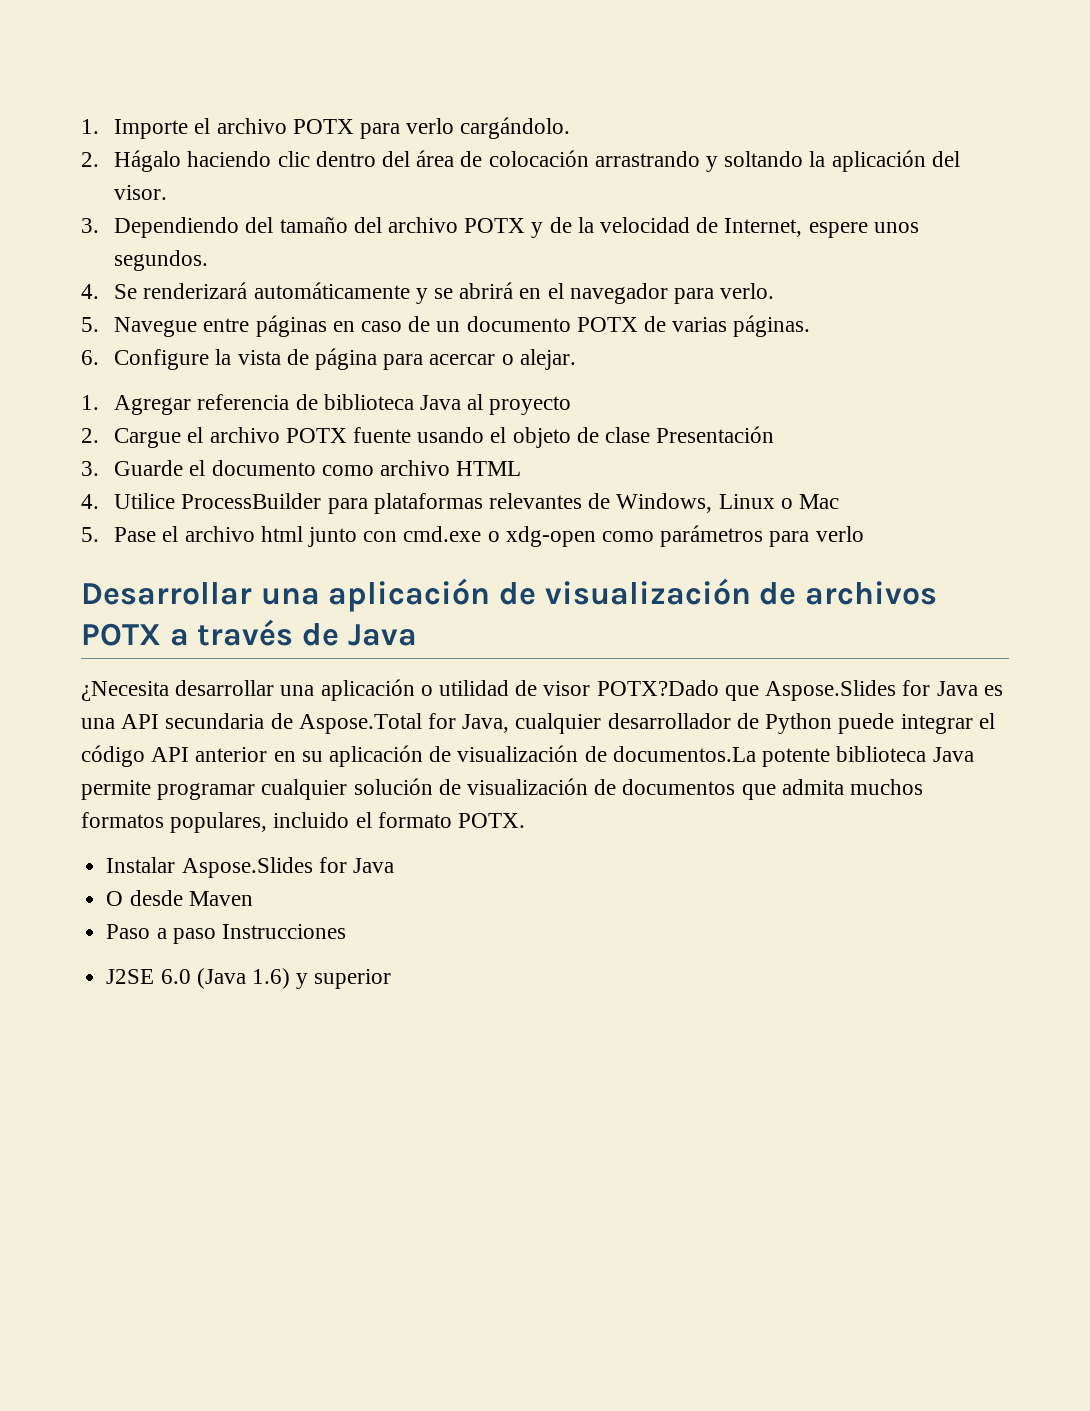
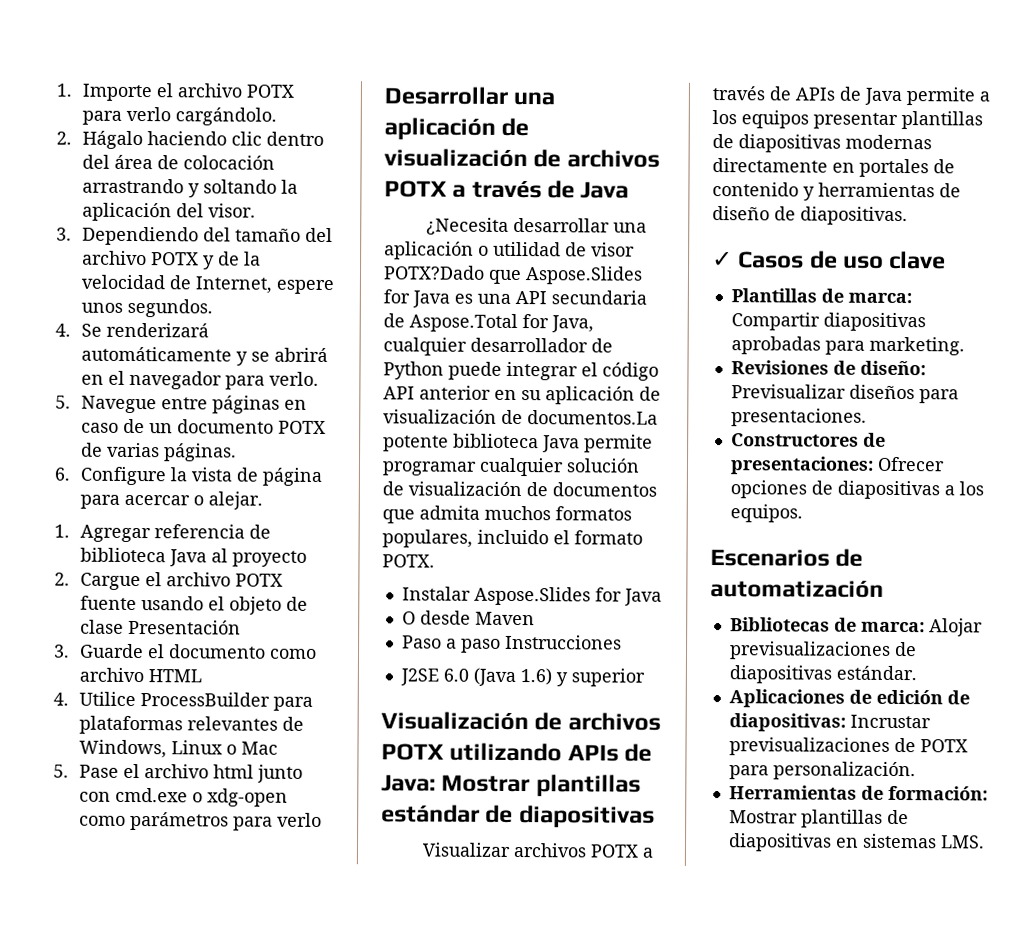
+ Visualización de archivos POTX utilizando APIs de Java: Mostrar plantillas estándar de diapositivas
+ Visualizar archivos POTX a través de APIs de Java permite a los equipos presentar plantillas de diapositivas modernas directamente en portales de contenido y herramientas de diseño de diapositivas.
+ ✓ Casos de uso clave
+ Plantillas de marca: Compartir diapositivas aprobadas para marketing.
+ Revisiones de diseño: Previsualizar diseños para presentaciones.
+ Constructores de presentaciones: Ofrecer opciones de diapositivas a los equipos.
+ Escenarios de automatización
+ Bibliotecas de marca: Alojar previsualizaciones de diapositivas estándar.
+ Aplicaciones de edición de diapositivas: Incrustar previsualizaciones de POTX para personalización.
+ Herramientas de formación: Mostrar plantillas de diapositivas en sistemas LMS.

